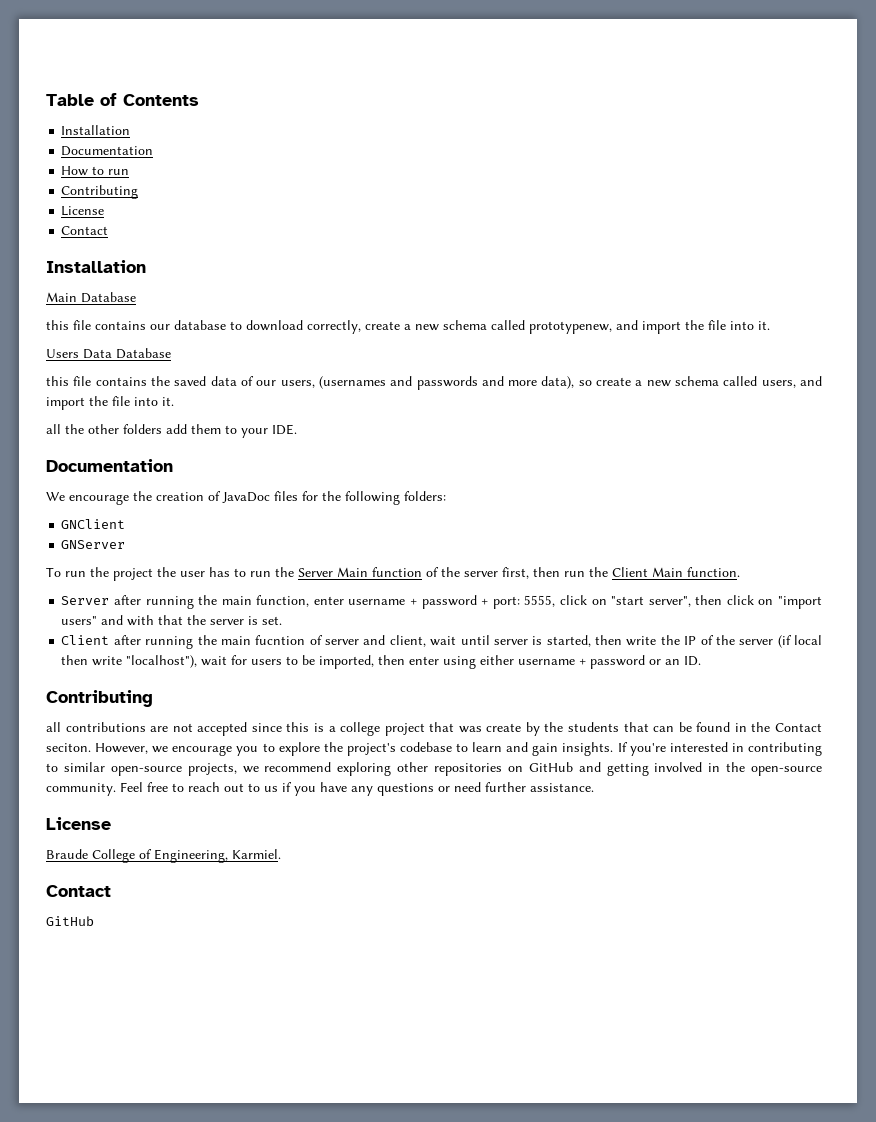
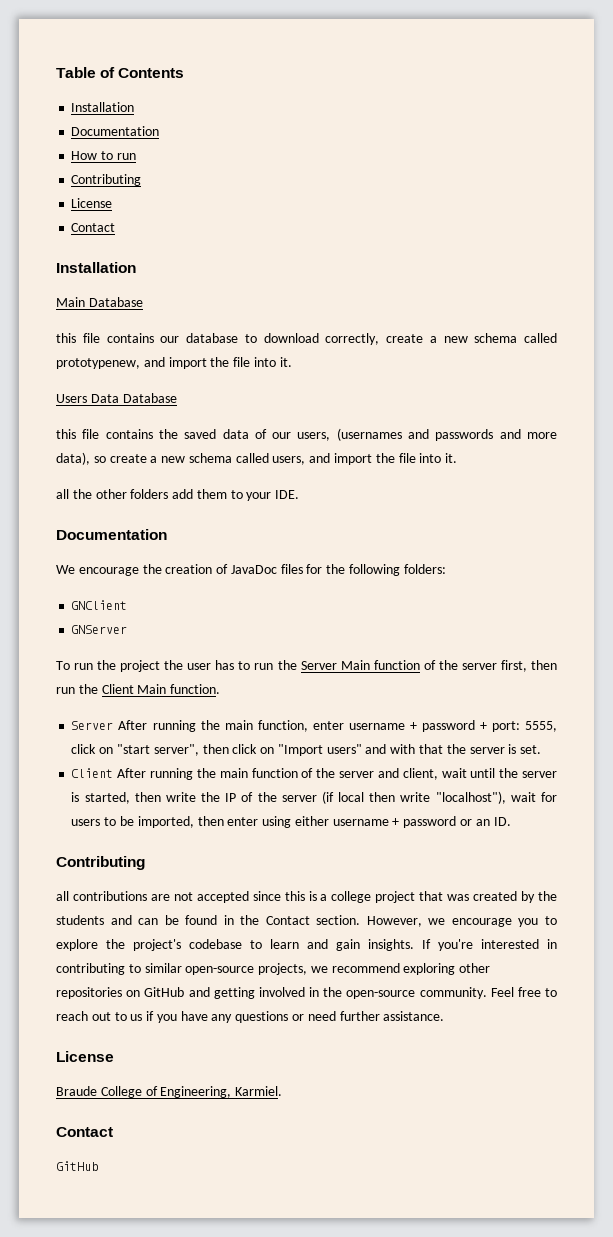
- Server after running the main function, enter username + password + port: 5555, click on "start server", then click on "import users" and with that the server is set.
+ Server After running the main function, enter username + password + port: 5555, click on "start server", then click on "Import users" and with that the server is set.
- Client after running the main fucntion of server and client, wait until server is started, then write the IP of the server (if local then write "localhost"), wait for users to be imported, then enter using either username + password or an ID.
+ Client After running the main function of the server and client, wait until the server is started, then write the IP of the server (if local then write "localhost"), wait for users to be imported, then enter using either username + password or an ID.
- all contributions are not accepted since this is a college project that was create by the students that can be found in the Contact seciton.
+ all contributions are not accepted since this is a college project that was created by the students and can be found in the Contact section.

